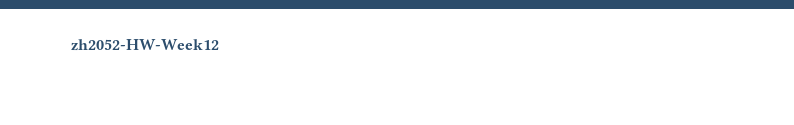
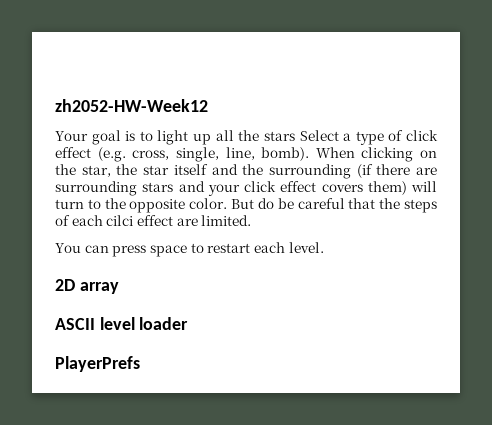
+ Your goal is to light up all the stars Select a type of click effect (e.g. cross, single, line, bomb). When clicking on the star, the star itself and the surrounding (if there are surrounding stars and your click effect covers them) will turn to the opposite color. But do be careful that the steps of each cilci effect are limited.
+ You can press space to restart each level.
+ 2D array
+ ASCII level loader
+ PlayerPrefs

